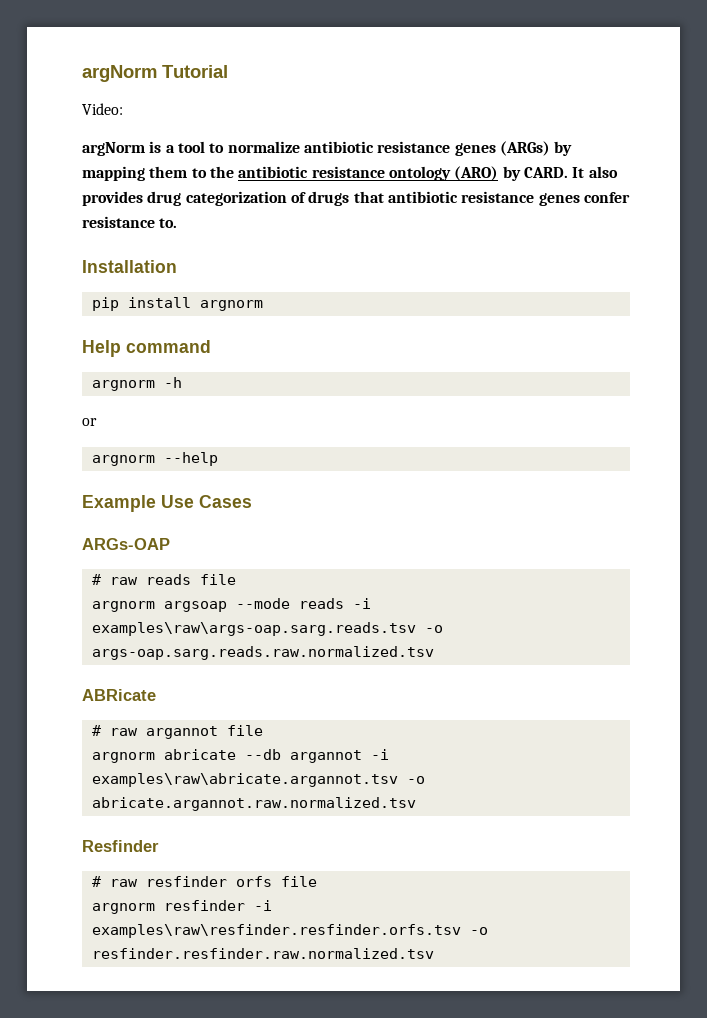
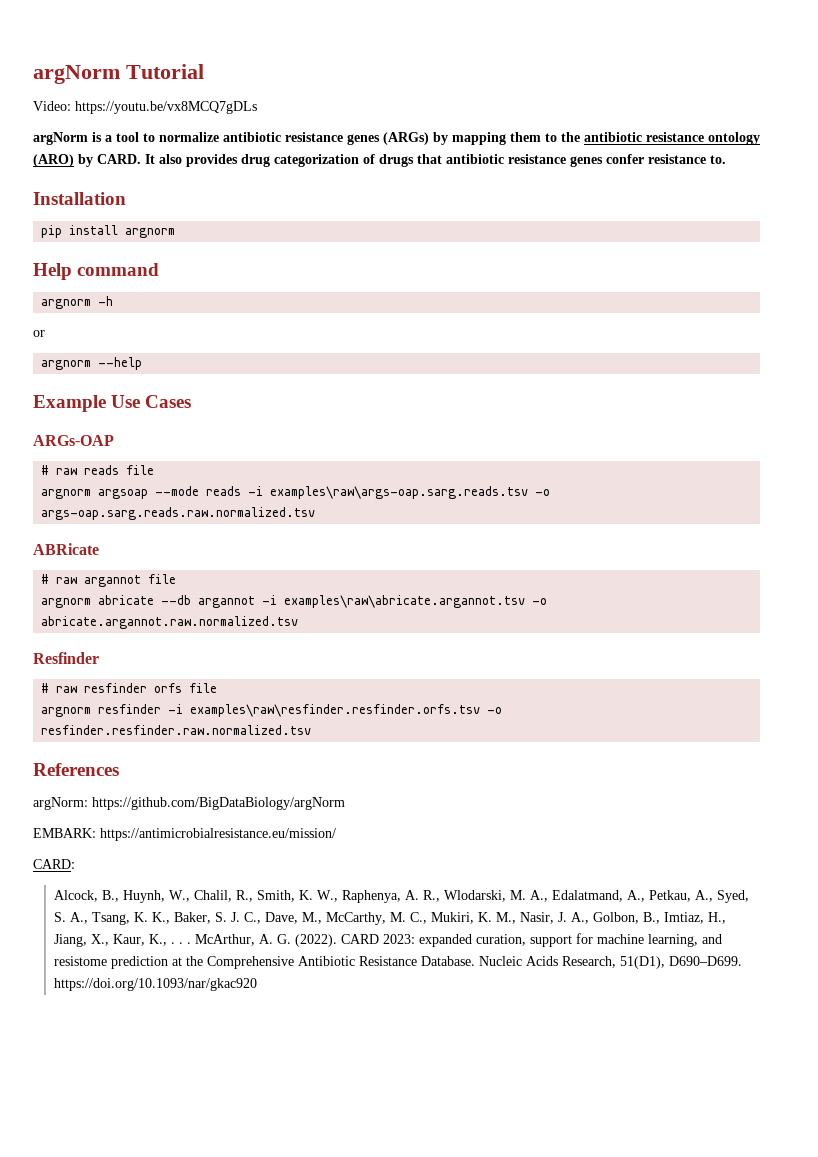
- Video:
+ Video: https://youtu.be/vx8MCQ7gDLs
+ References
+ argNorm: https://github.com/BigDataBiology/argNorm
+ EMBARK: https://antimicrobialresistance.eu/mission/
+ CARD:
+ Alcock, B., Huynh, W., Chalil, R., Smith, K. W., Raphenya, A. R., Wlodarski, M. A., Edalatmand, A., Petkau, A., Syed, S. A., Tsang, K. K., Baker, S. J. C., Dave, M., McCarthy, M. C., Mukiri, K. M., Nasir, J. A., Golbon, B., Imtiaz, H., Jiang, X., Kaur, K., . . . McArthur, A. G. (2022). CARD 2023: expanded curation, support for machine learning, and resistome prediction at the Comprehensive Antibiotic Resistance Database. Nucleic Acids Research, 51(D1), D690–D699. https://doi.org/10.1093/nar/gkac920

